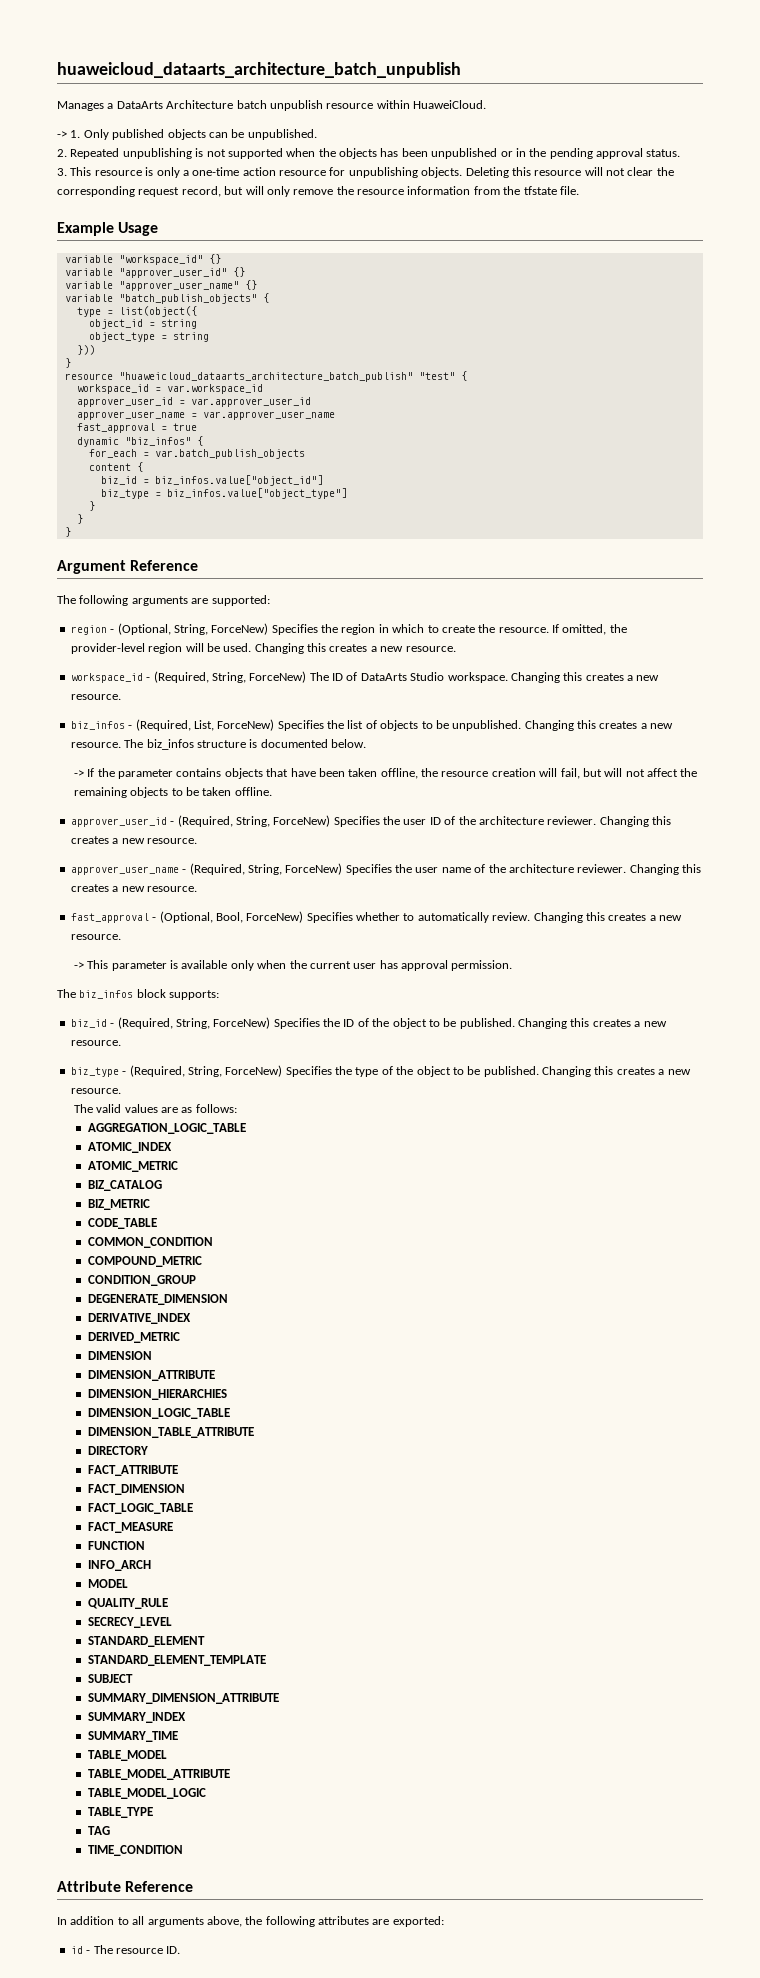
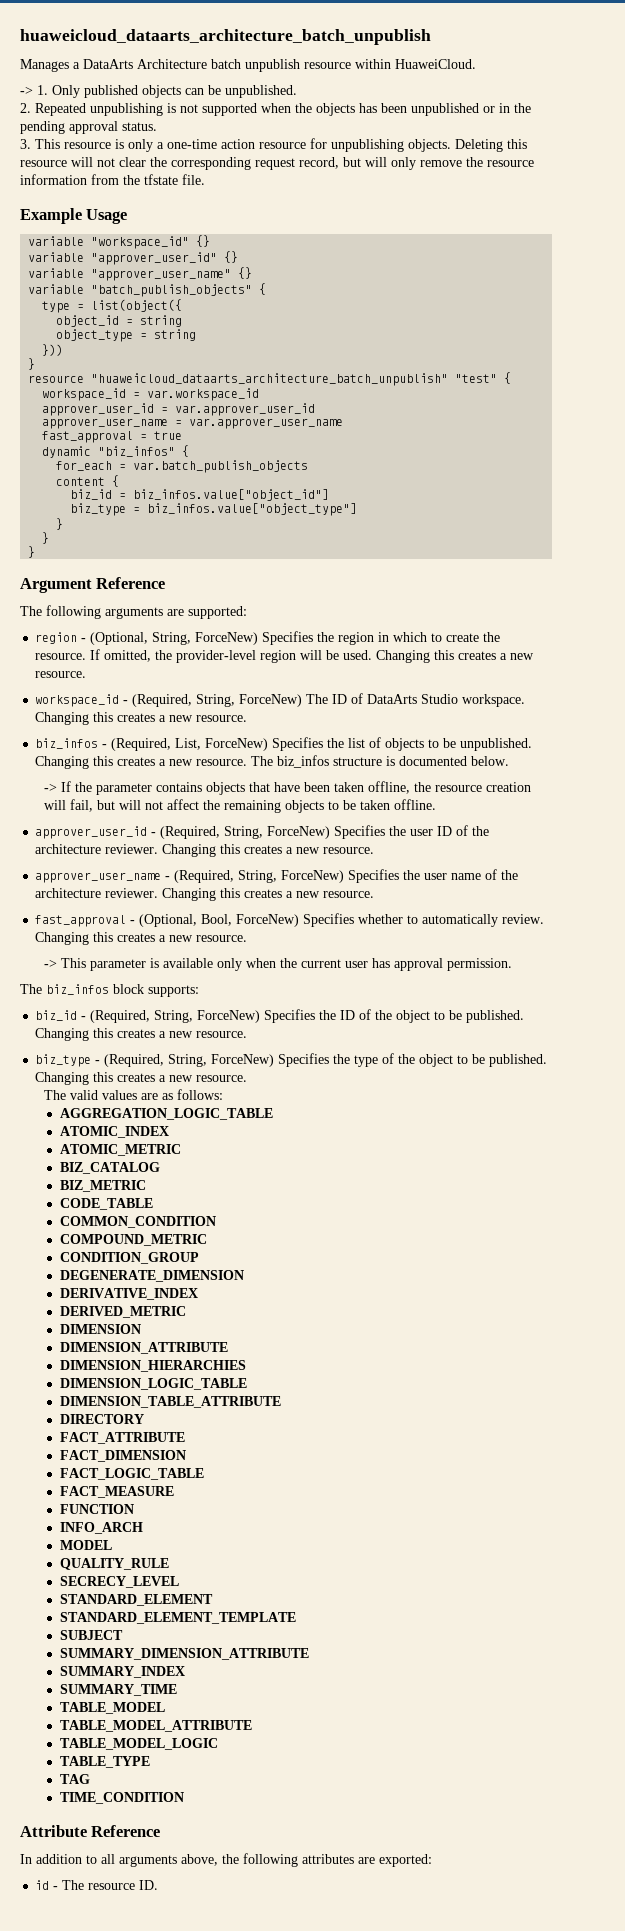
- resource "huaweicloud_dataarts_architecture_batch_publish" "test" {
+ resource "huaweicloud_dataarts_architecture_batch_unpublish" "test" {

